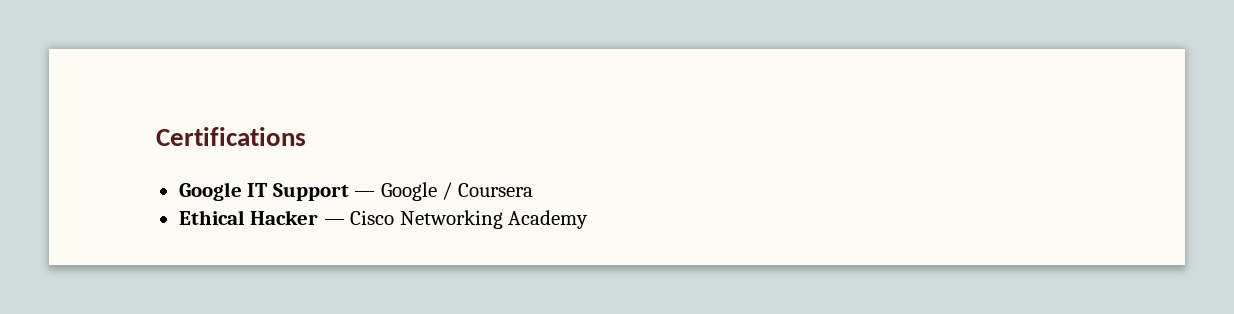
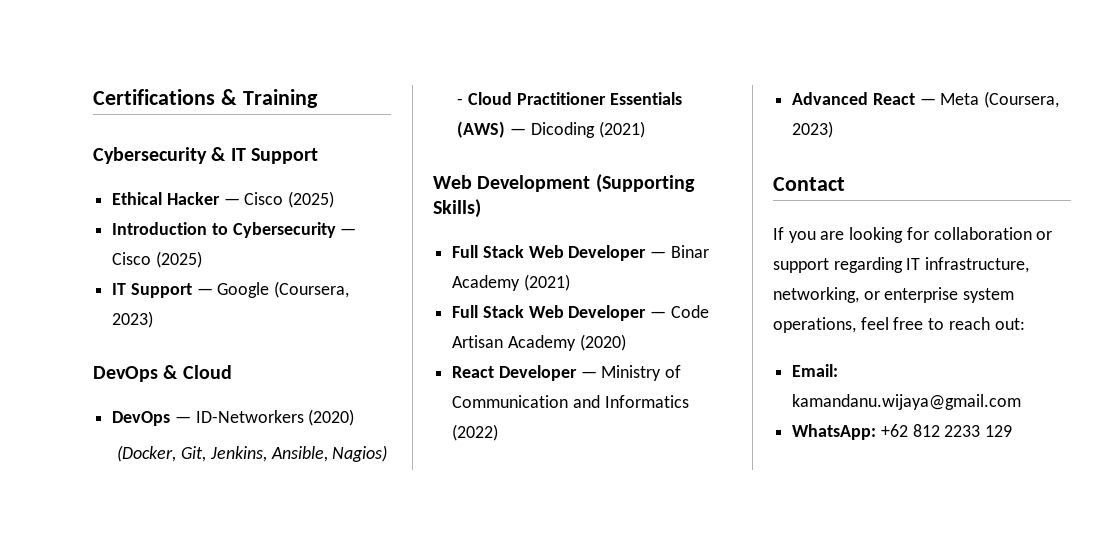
- Certifications
- Google IT Support — Google / Coursera
- Ethical Hacker — Cisco Networking Academy
+ Certifications & Training
+ Cybersecurity & IT Support
+ Ethical Hacker — Cisco (2025)
+ Introduction to Cybersecurity — Cisco (2025)
+ IT Support — Google (Coursera, 2023)
+ DevOps & Cloud
+ DevOps — ID-Networkers (2020)
+ (Docker, Git, Jenkins, Ansible, Nagios) - Cloud Practitioner Essentials (AWS) — Dicoding (2021)
+ Web Development (Supporting Skills)
+ Full Stack Web Developer — Binar Academy (2021)
+ Full Stack Web Developer — Code Artisan Academy (2020)
+ React Developer — Ministry of Communication and Informatics (2022)
+ Advanced React — Meta (Coursera, 2023)
+ Contact
+ If you are looking for collaboration or support regarding IT infrastructure, networking, or enterprise system operations, feel free to reach out:
+ Email: kamandanu.wijaya@gmail.com
+ WhatsApp: +62 812 2233 129

